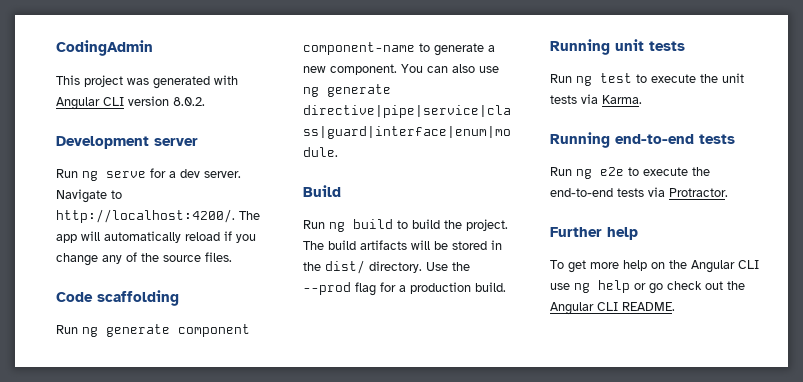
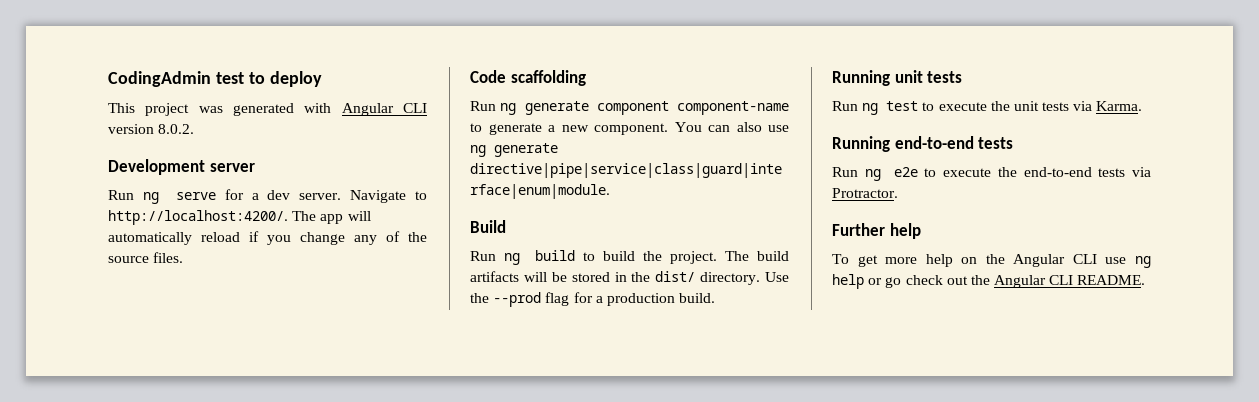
- CodingAdmin
+ CodingAdmin test to deploy

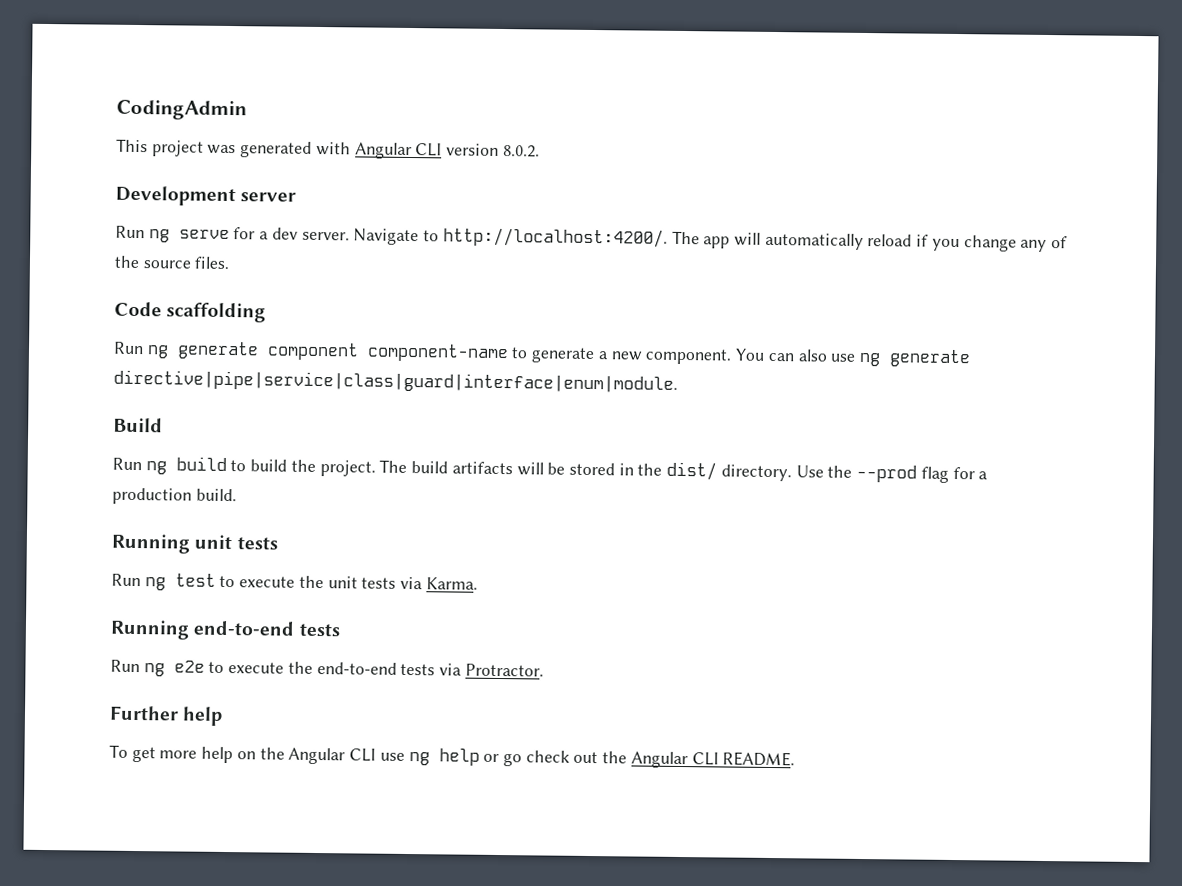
- CodingAdmin test to deploy
+ CodingAdmin

